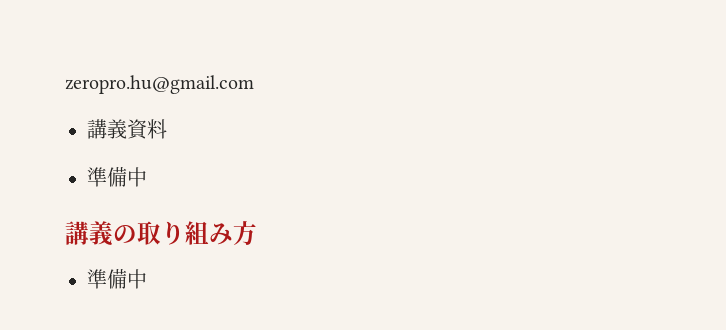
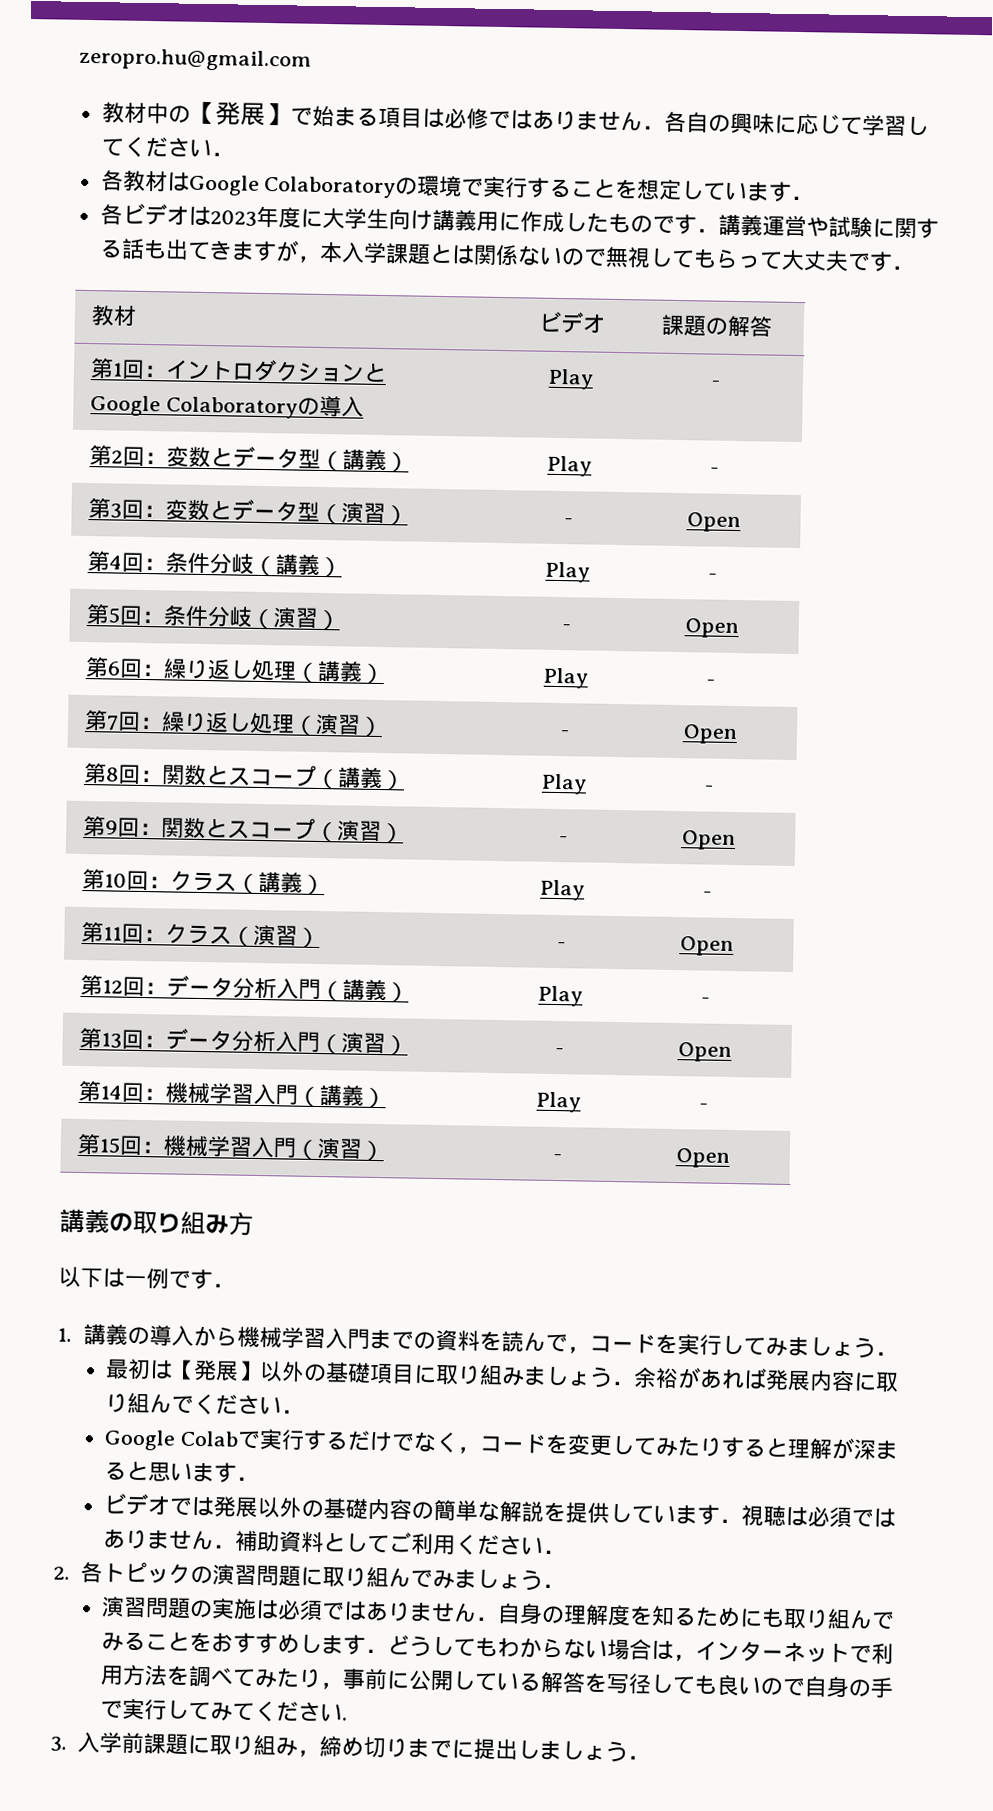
- 講義資料
- 準備中
+ 教材中の【発展】で始まる項目は必修ではありません．各自の興味に応じて学習してください．
+ 各教材はGoogle Colaboratoryの環境で実行することを想定しています．
+ 各ビデオは2023年度に大学生向け講義用に作成したものです．講義運営や試験に関する話も出てきますが，本入学課題とは関係ないので無視してもらって大丈夫です．
+ 教材 | ビデオ | 課題の解答
+ 第1回：イントロダクションと
+ Google Colaboratoryの導入 | Play | -
+ 第2回：変数とデータ型（講義） | Play | -
+ 第3回：変数とデータ型（演習） | - | Open
+ 第4回：条件分岐（講義） | Play | -
+ 第5回：条件分岐（演習） | - | Open
+ 第6回：繰り返し処理（講義） | Play | -
+ 第7回：繰り返し処理（演習） | - | Open
+ 第8回：関数とスコープ（講義） | Play | -
+ 第9回：関数とスコープ（演習） | - | Open
+ 第10回：クラス（講義） | Play | -
+ 第11回：クラス（演習） | - | Open
+ 第12回：データ分析入門（講義） | Play | -
+ 第13回：データ分析入門（演習） | - | Open
+ 第14回：機械学習入門（講義） | Play | -
+ 第15回：機械学習入門（演習） | - | Open
  講義の取り組み方
- 準備中
+ 以下は一例です．
+ 1.講義の導入から機械学習入門までの資料を読んで，コードを実行してみましょう．
+ 最初は【発展】以外の基礎項目に取り組みましょう．余裕があれば発展内容に取り組んでください．
+ Google Colabで実行するだけでなく，コードを変更してみたりすると理解が深まると思います．
+ ビデオでは発展以外の基礎内容の簡単な解説を提供しています．視聴は必須ではありません．補助資料としてご利用ください．
+ 2.各トピックの演習問題に取り組んでみましょう．
+ 演習問題の実施は必須ではありません．自身の理解度を知るためにも取り組んでみることをおすすめします．どうしてもわからない場合は，インターネットで利用方法を調べてみたり，事前に公開している解答を写径しても良いので自身の手で実行してみてください.
+ 3.入学前課題に取り組み，締め切りまでに提出しましょう．

